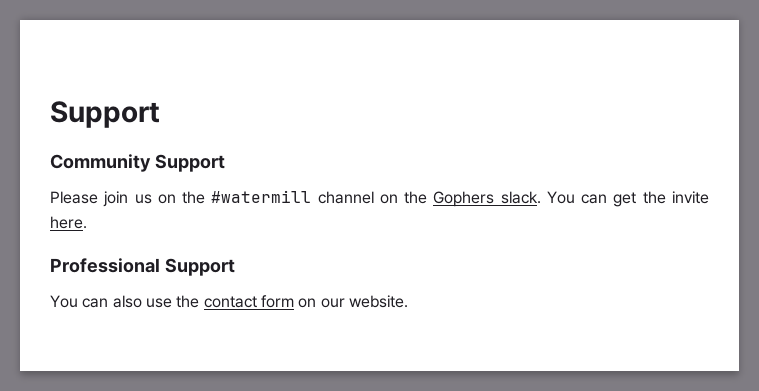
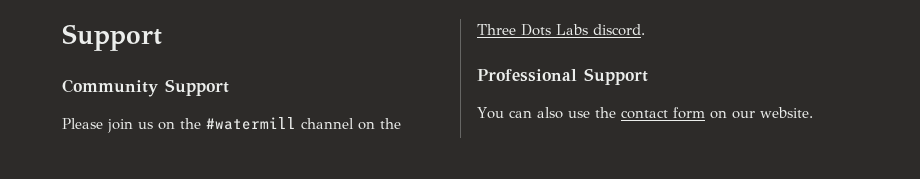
- Please join us on the #watermill channel on the Gophers slack. You can get the invite here.
+ Please join us on the #watermill channel on the Three Dots Labs discord.

